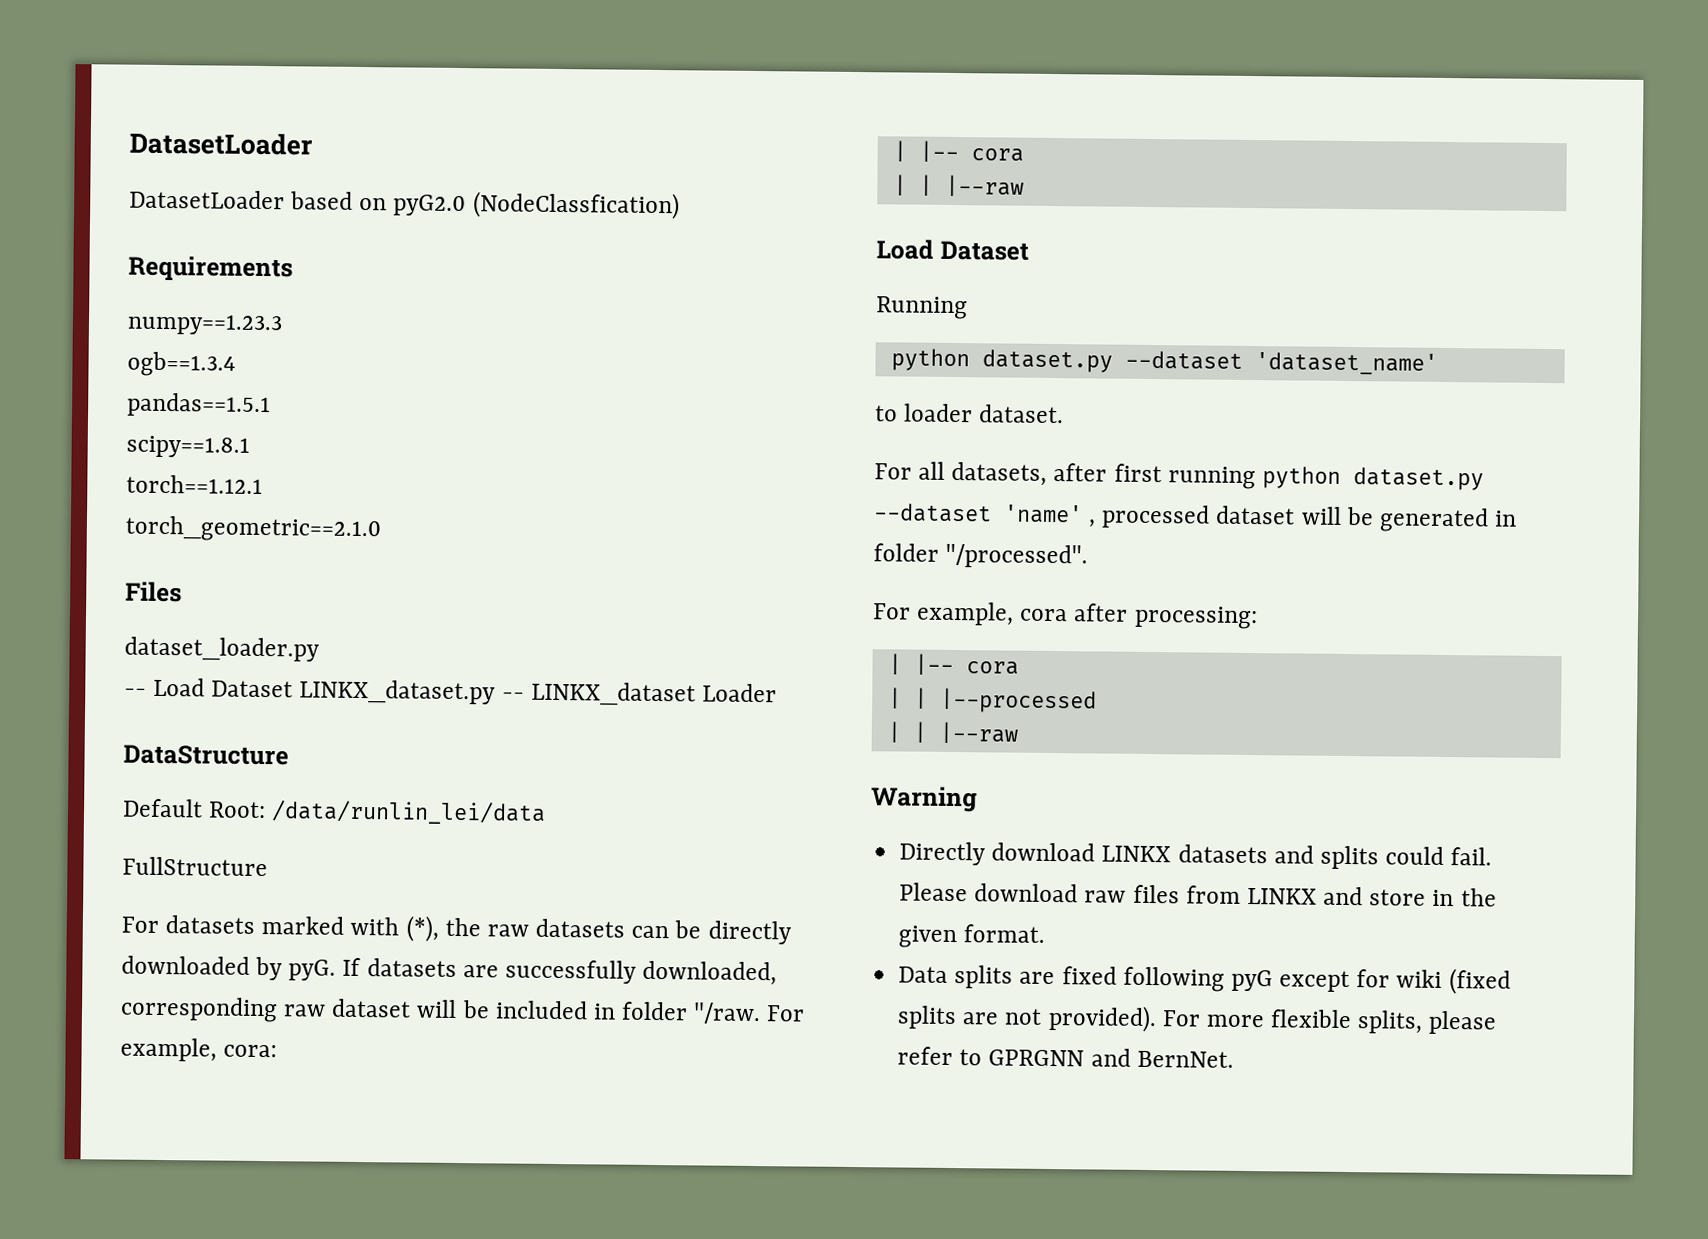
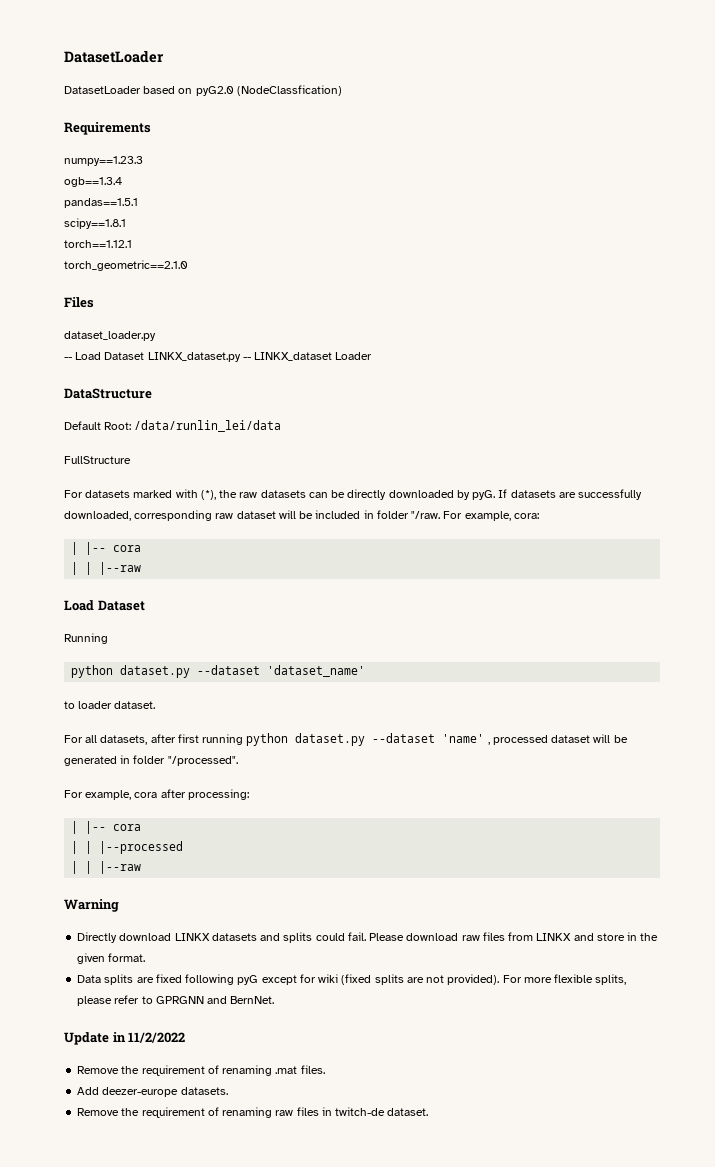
+ Update in 11/2/2022
+ Remove the requirement of renaming .mat files.
+ Add deezer-europe datasets.
+ Remove the requirement of renaming raw files in twitch-de dataset.

